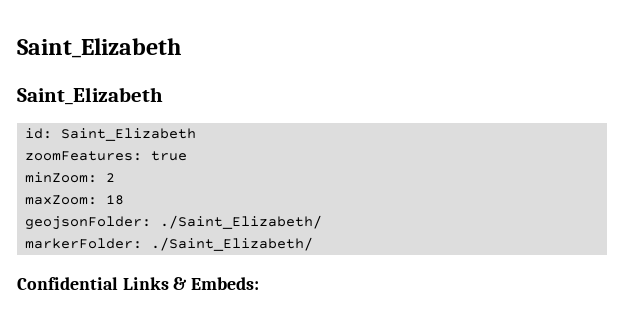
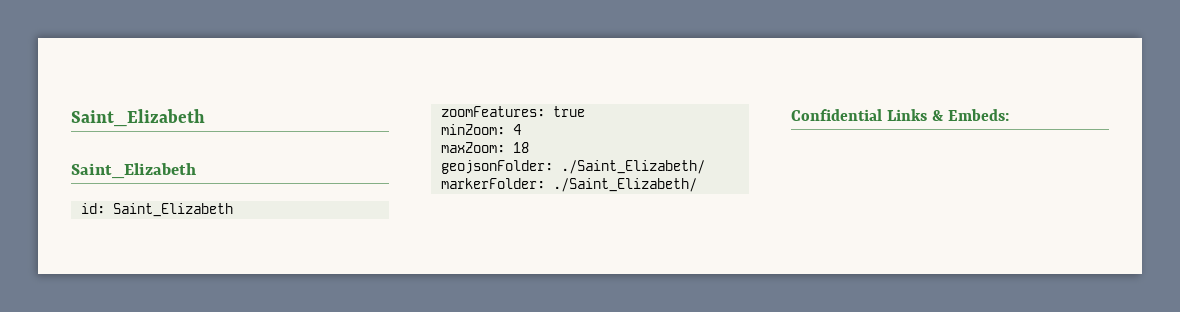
- minZoom: 2
+ minZoom: 4

